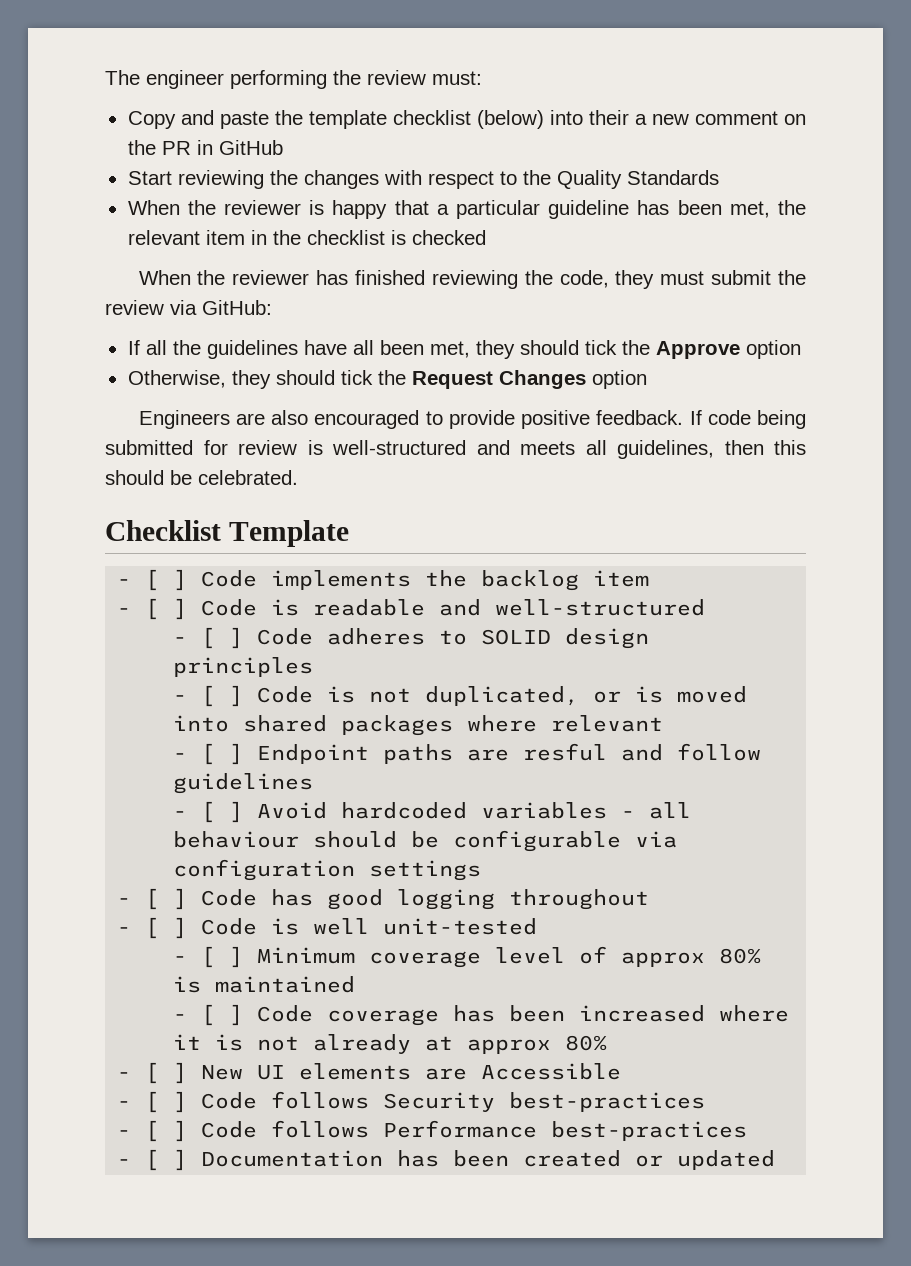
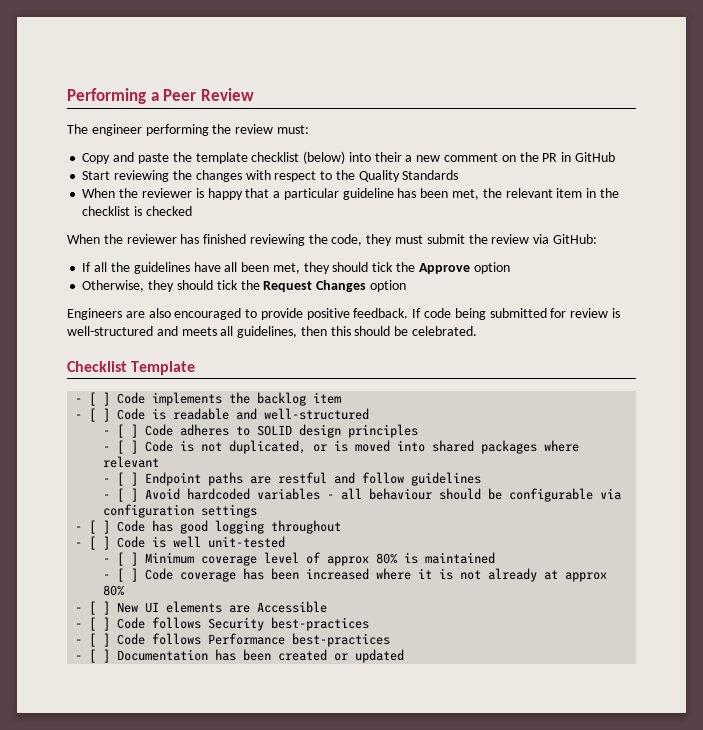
+ Performing a Peer Review
- - [ ] Endpoint paths are resful and follow guidelines
+ - [ ] Endpoint paths are restful and follow guidelines

